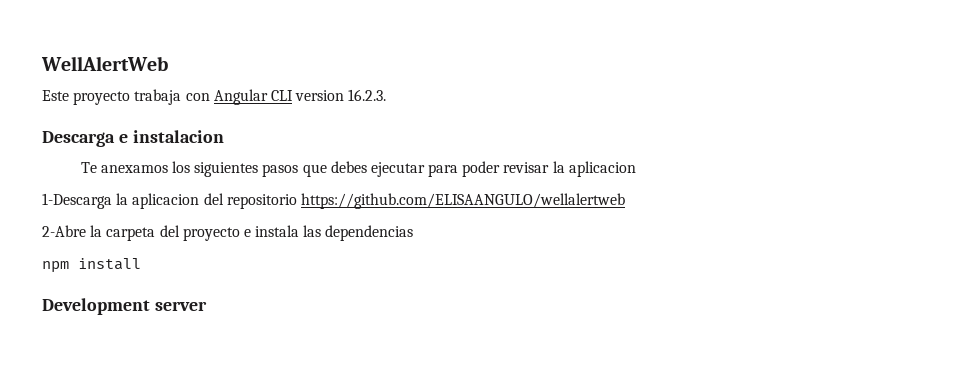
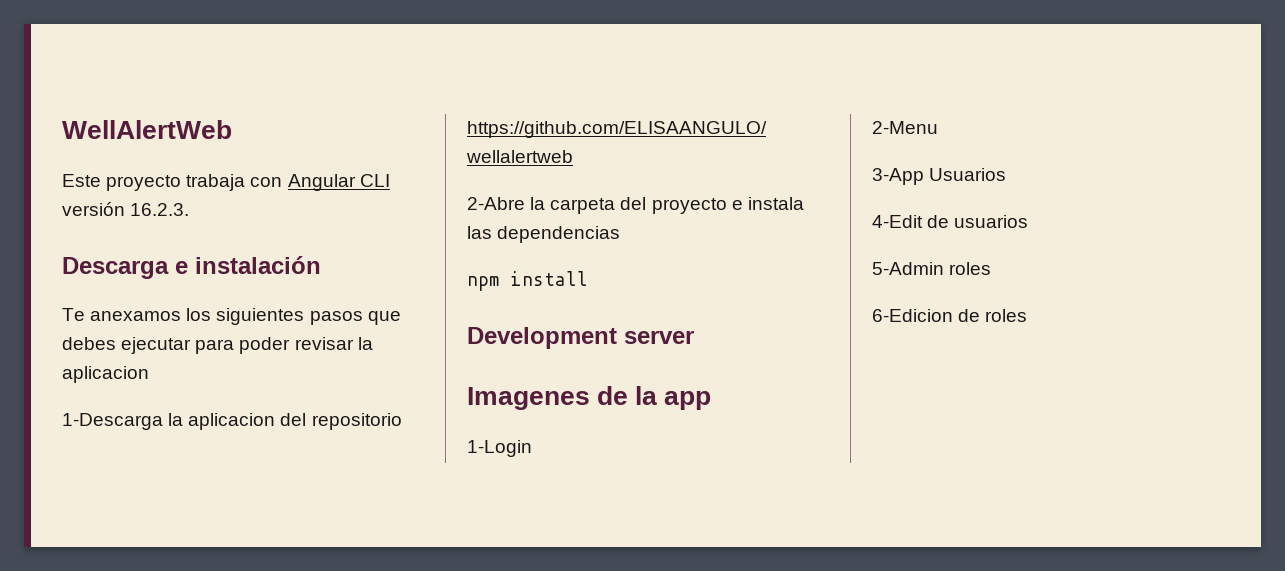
- Este proyecto trabaja con Angular CLI version 16.2.3.
+ Este proyecto trabaja con Angular CLI versión 16.2.3.
- Descarga e instalacion
+ Descarga e instalación
+ Imagenes de la app
+ 1-Login
+ 2-Menu
+ 3-App Usuarios
+ 4-Edit de usuarios
+ 5-Admin roles
+ 6-Edicion de roles

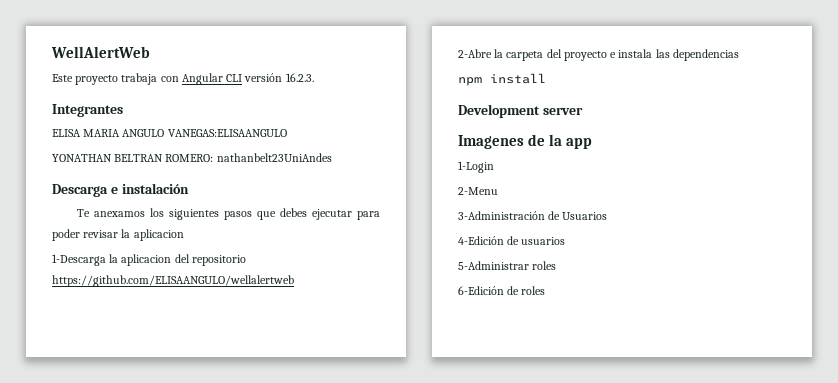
+ Integrantes
+ ELISA MARIA ANGULO VANEGAS:ELISAANGULO
+ YONATHAN BELTRAN ROMERO: nathanbelt23UniAndes
- 3-App Usuarios
+ 3-Administración de Usuarios
- 4-Edit de usuarios
+ 4-Edición de usuarios
- 5-Admin roles
+ 5-Administrar roles
- 6-Edicion de roles
+ 6-Edición de roles

